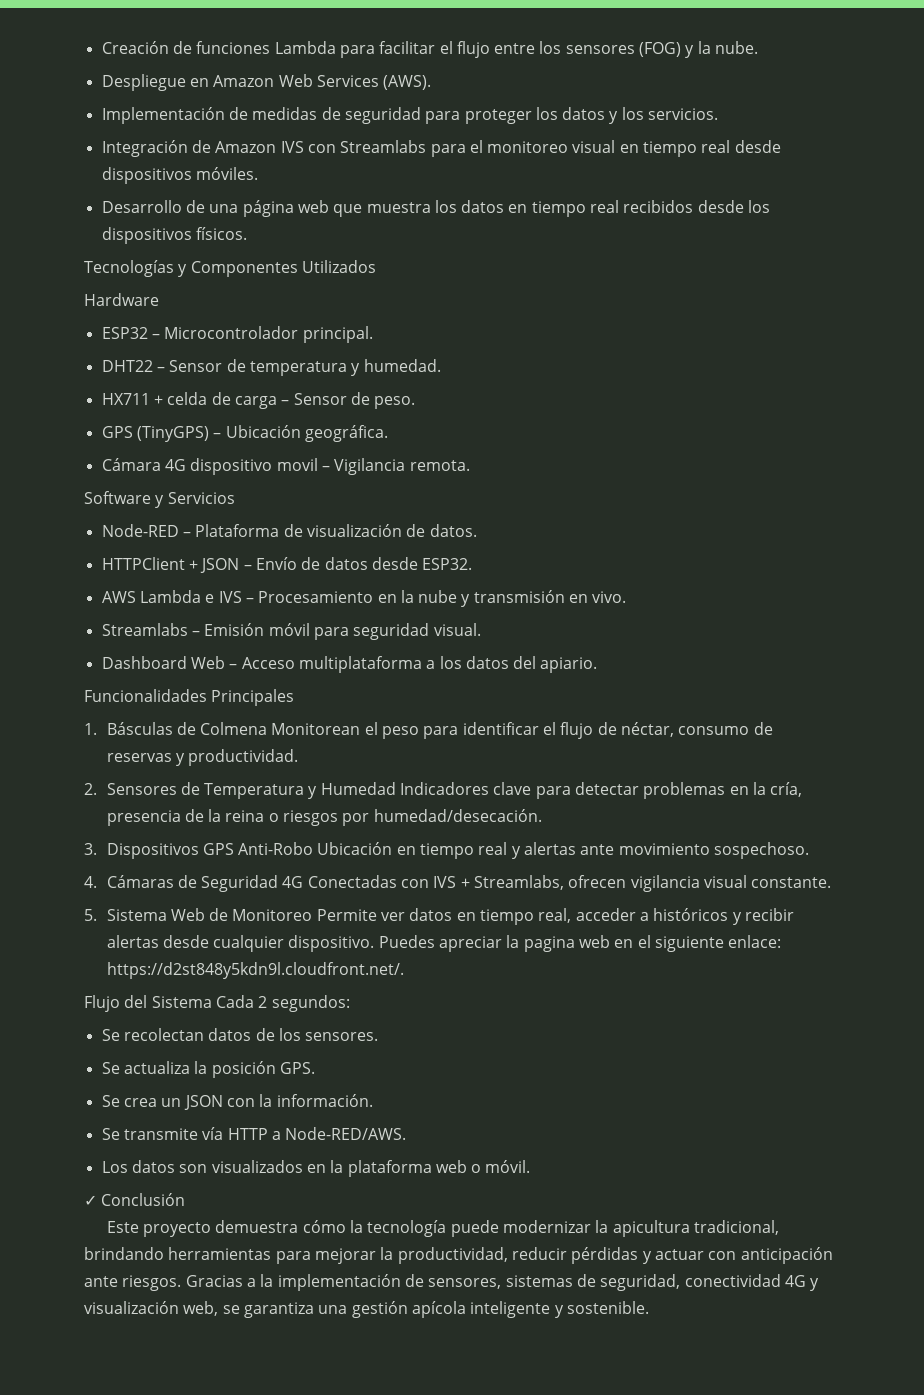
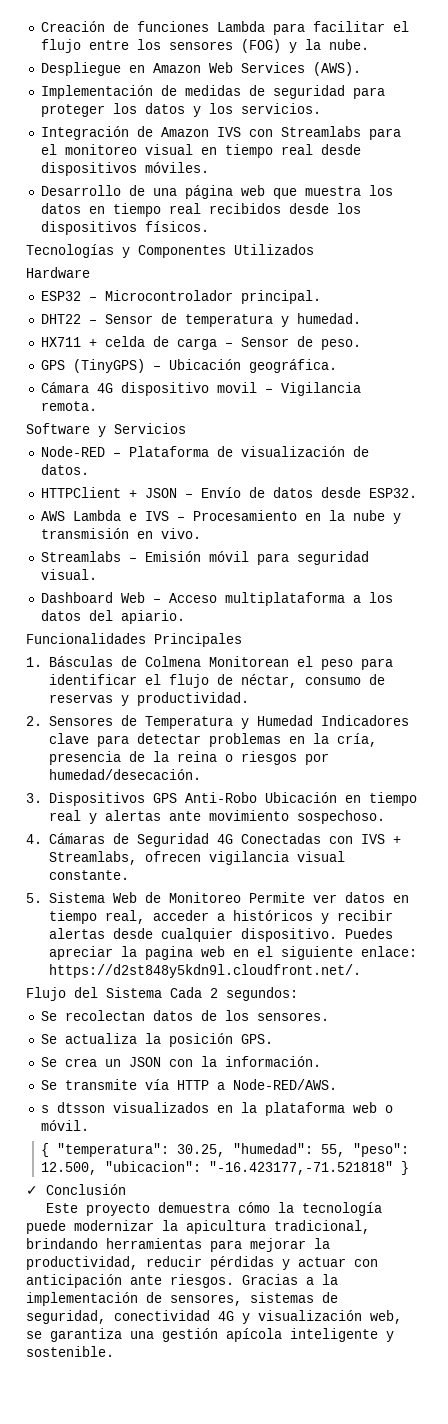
- Los datos son visualizados en la plataforma web o móvil.
+ s dtsson visualizados en la plataforma web o móvil.
+ { "temperatura": 30.25, "humedad": 55, "peso": 12.500, "ubicacion": "-16.423177,-71.521818" }

